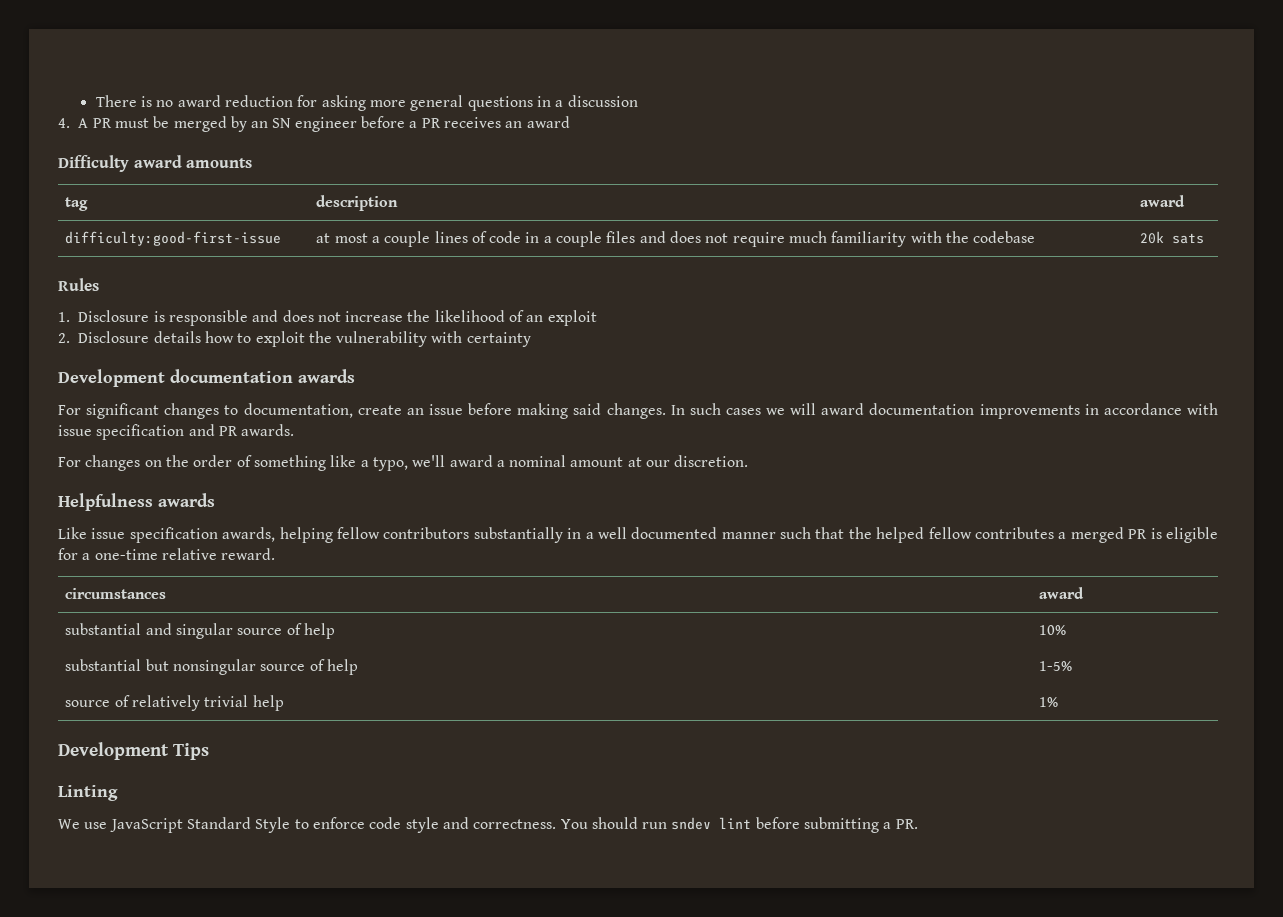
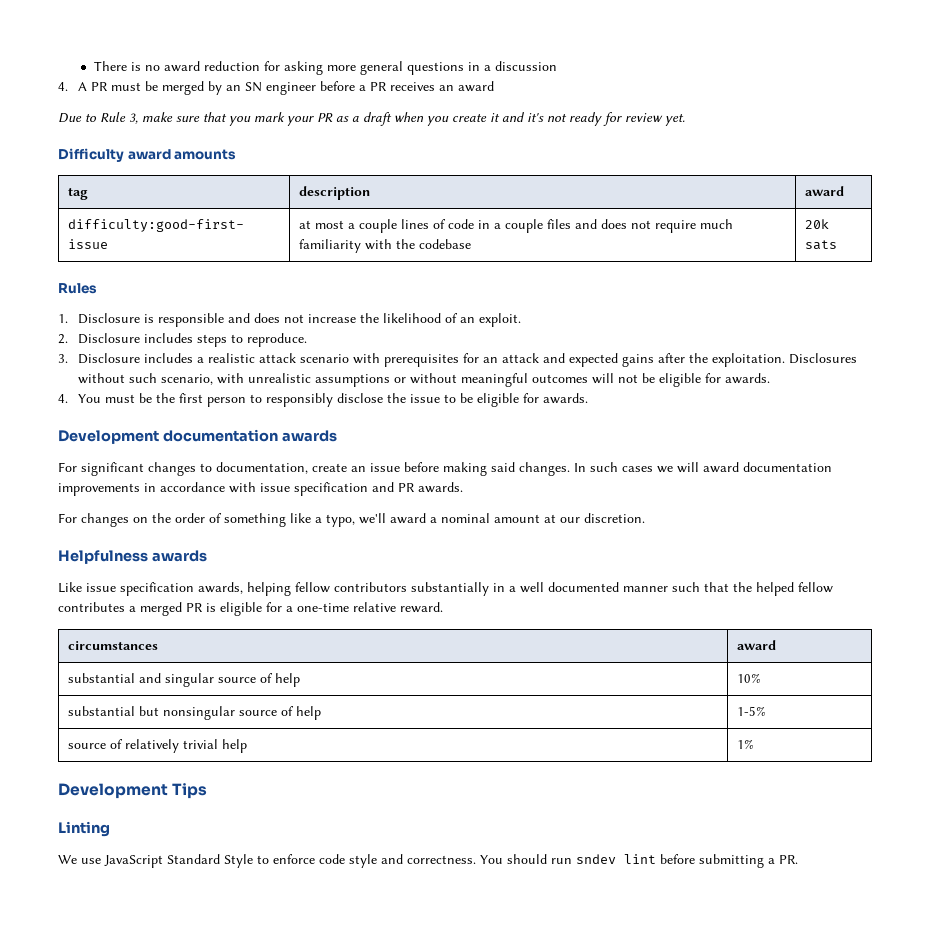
+ Due to Rule 3, make sure that you mark your PR as a draft when you create it and it's not ready for review yet.
- 1. Disclosure is responsible and does not increase the likelihood of an exploit
+ 1. Disclosure is responsible and does not increase the likelihood of an exploit.
- 2. Disclosure details how to exploit the vulnerability with certainty
+ 2. Disclosure includes steps to reproduce.
+ 3. Disclosure includes a realistic attack scenario with prerequisites for an attack and expected gains after the exploitation. Disclosures without such scenario, with unrealistic assumptions or without meaningful outcomes will not be eligible for awards.
+ 4. You must be the first person to responsibly disclose the issue to be eligible for awards.

